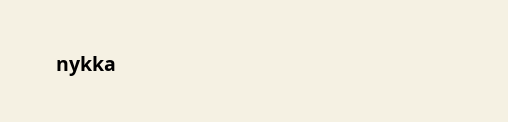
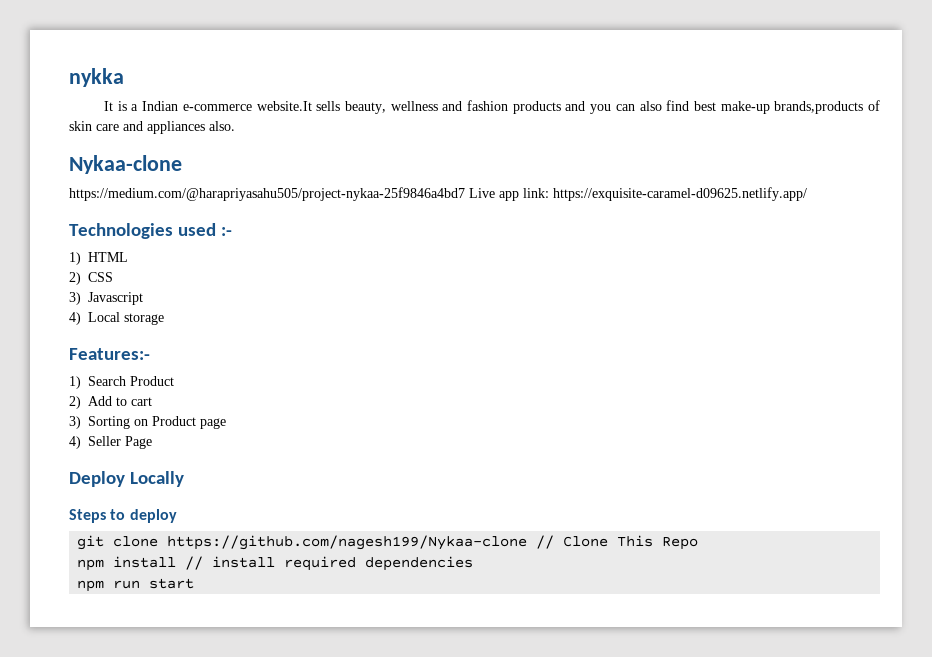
+ It is a Indian e-commerce website.It sells beauty, wellness and fashion products and you can also find best make-up brands,products of skin care and appliances also.
+ Nykaa-clone
+ https://medium.com/@harapriyasahu505/project-nykaa-25f9846a4bd7 Live app link: https://exquisite-caramel-d09625.netlify.app/
+ Technologies used :-
+ 1) HTML
+ 2) CSS
+ 3) Javascript
+ 4) Local storage
+ Features:-
+ 1) Search Product
+ 2) Add to cart
+ 3) Sorting on Product page
+ 4) Seller Page
+ Deploy Locally
+ Steps to deploy
+ git clone https://github.com/nagesh199/Nykaa-clone // Clone This Repo
+ npm install // install required dependencies
+ npm run start

